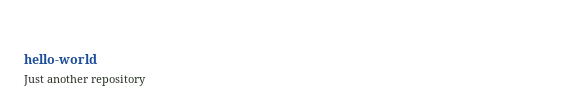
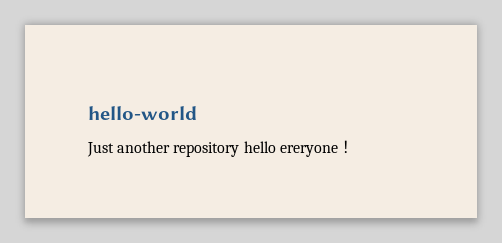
- Just another repository
+ Just another repository hello ereryone！

